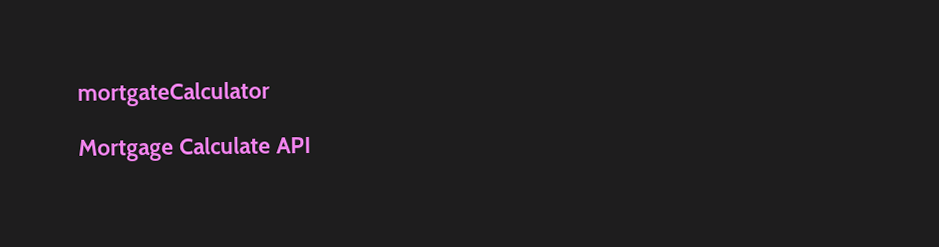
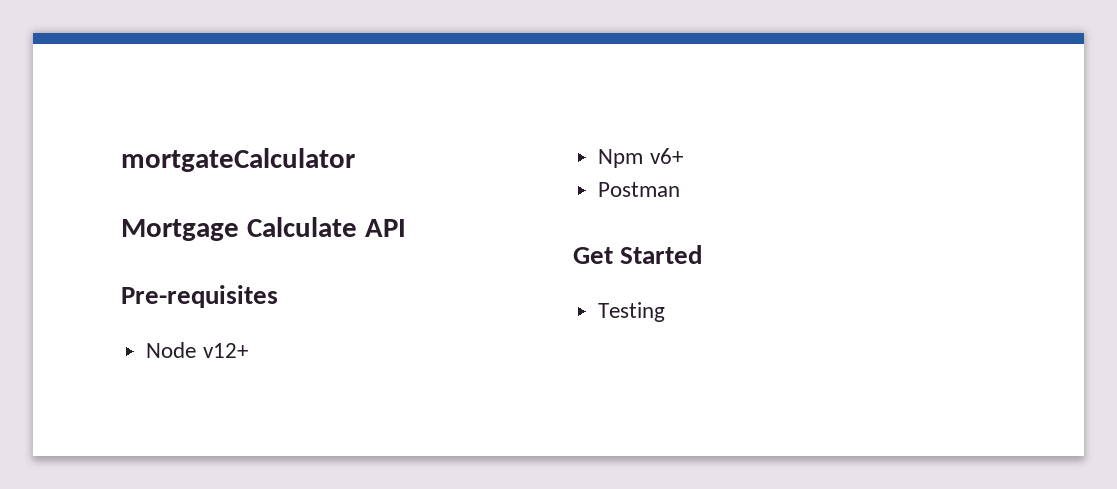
+ Pre-requisites
+ Node v12+
+ Npm v6+
+ Postman
+ Get Started
+ Testing

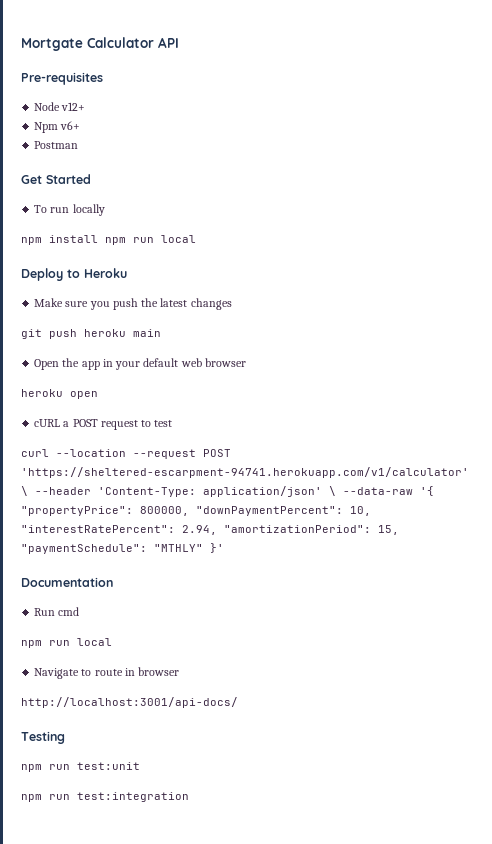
- mortgateCalculator
- Mortgage Calculate API
+ Mortgate Calculator API
+ To run locally
+ npm install npm run local
+ Deploy to Heroku
+ Make sure you push the latest changes
+ git push heroku main
+ Open the app in your default web browser
+ heroku open
+ cURL a POST request to test
+ curl --location --request POST 'https://sheltered-escarpment-94741.herokuapp.com/v1/calculator' \ --header 'Content-Type: application/json' \ --data-raw '{ "propertyPrice": 800000, "downPaymentPercent": 10, "interestRatePercent": 2.94, "amortizationPeriod": 15, "paymentSchedule": "MTHLY" }'
+ Documentation
+ Run cmd
+ npm run local
+ Navigate to route in browser
+ http://localhost:3001/api-docs/
  Testing
+ npm run test:unit
+ npm run test:integration

